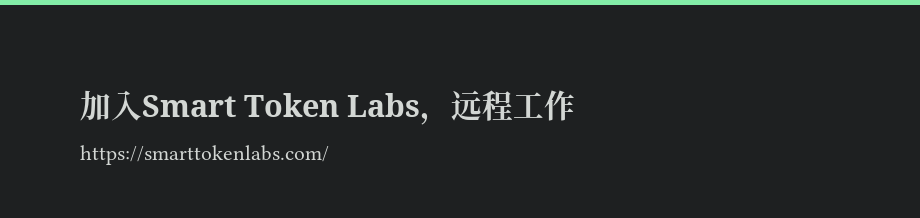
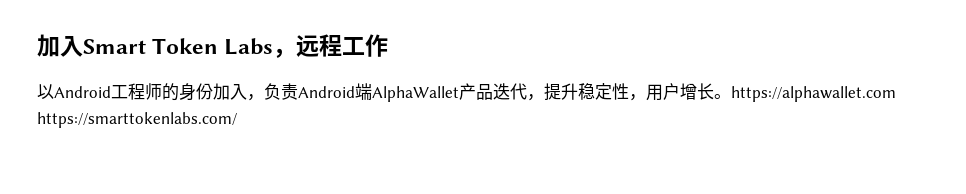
- https://smarttokenlabs.com/
+ 以Android工程师的身份加入，负责Android端AlphaWallet产品迭代，提升稳定性，用户增长。https://alphawallet.com https://smarttokenlabs.com/

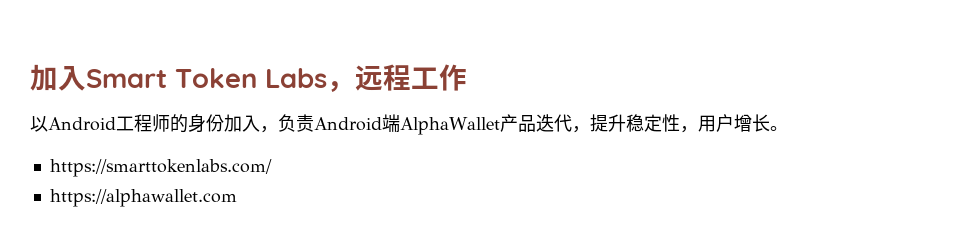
- 以Android工程师的身份加入，负责Android端AlphaWallet产品迭代，提升稳定性，用户增长。https://alphawallet.com https://smarttokenlabs.com/
+ 以Android工程师的身份加入，负责Android端AlphaWallet产品迭代，提升稳定性，用户增长。
+ https://smarttokenlabs.com/
+ https://alphawallet.com

